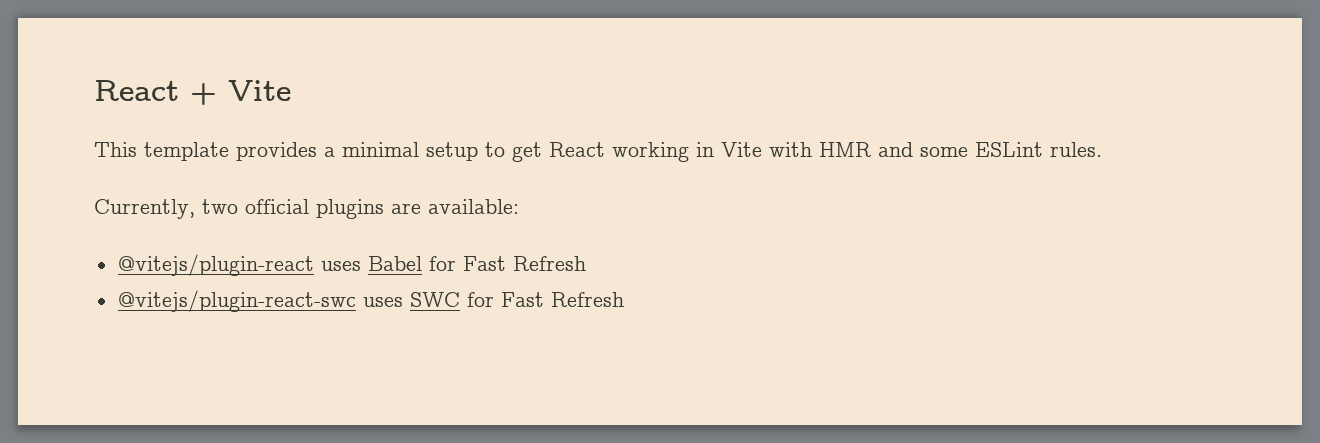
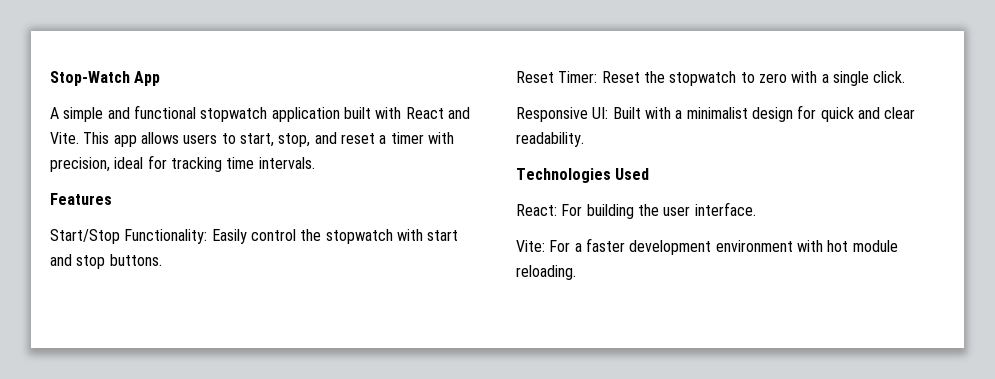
- React + Vite
- This template provides a minimal setup to get React working in Vite with HMR and some ESLint rules.
- Currently, two official plugins are available:
- @vitejs/plugin-react uses Babel for Fast Refresh
- @vitejs/plugin-react-swc uses SWC for Fast Refresh
+ Stop-Watch App
+ A simple and functional stopwatch application built with React and Vite. This app allows users to start, stop, and reset a timer with precision, ideal for tracking time intervals.
+ Features
+ Start/Stop Functionality: Easily control the stopwatch with start and stop buttons.
+ Reset Timer: Reset the stopwatch to zero with a single click.
+ Responsive UI: Built with a minimalist design for quick and clear readability.
+ Technologies Used
+ React: For building the user interface.
+ Vite: For a faster development environment with hot module reloading.

